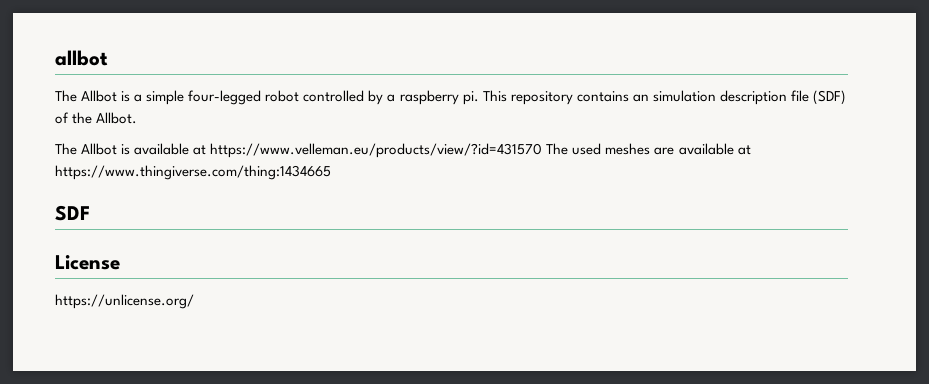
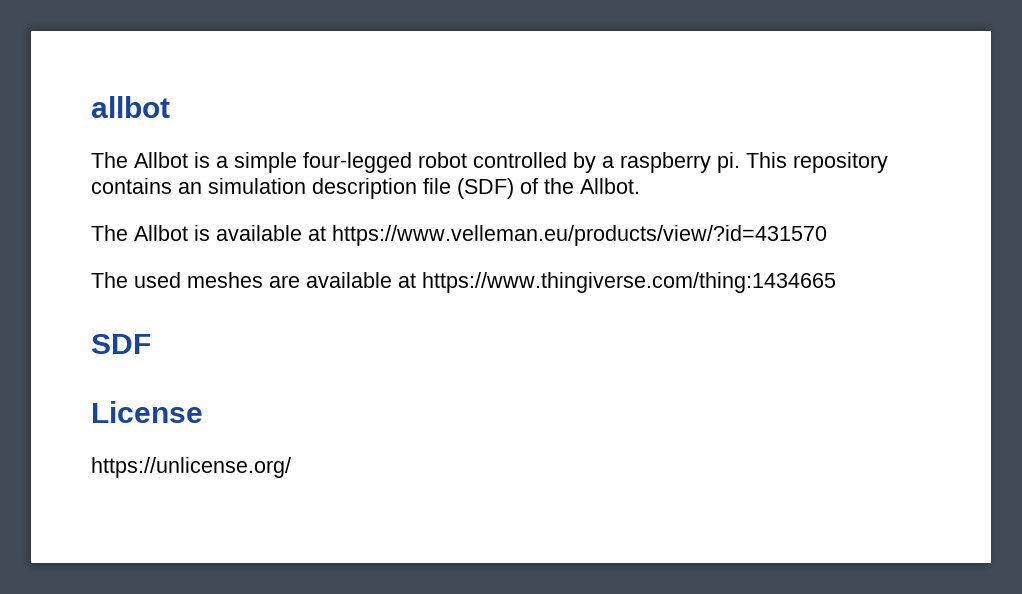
- The Allbot is available at https://www.velleman.eu/products/view/?id=431570 The used meshes are available at https://www.thingiverse.com/thing:1434665
+ The Allbot is available at https://www.velleman.eu/products/view/?id=431570
+ The used meshes are available at https://www.thingiverse.com/thing:1434665

